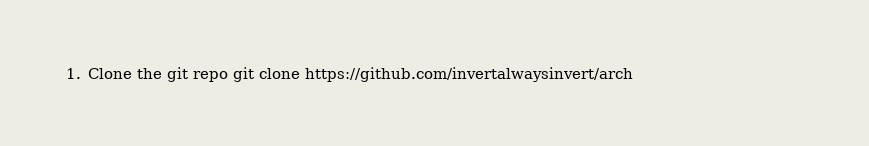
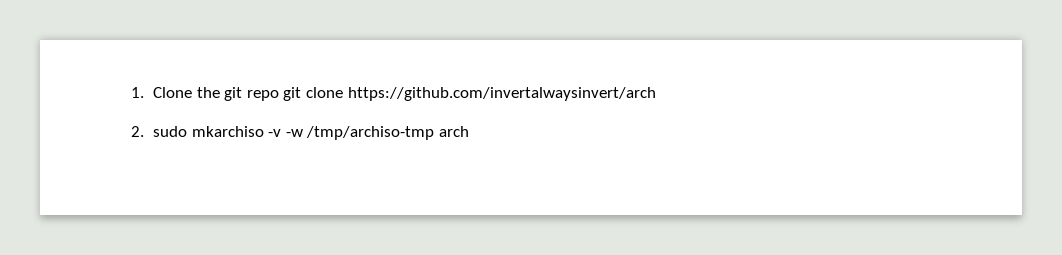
+ 2. sudo mkarchiso -v -w /tmp/archiso-tmp arch

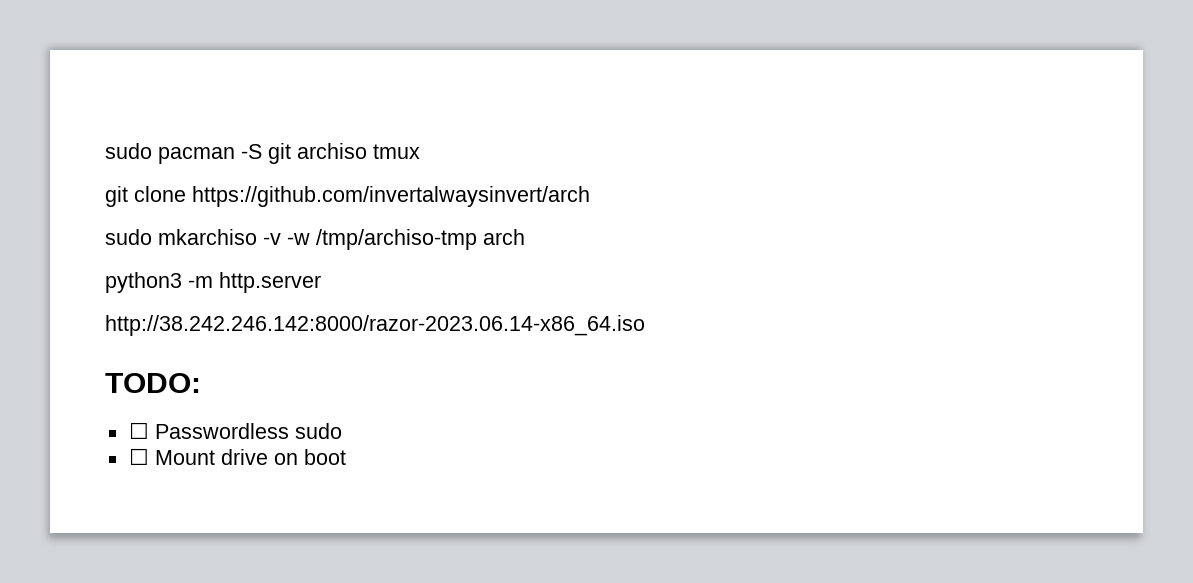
- 1. Clone the git repo git clone https://github.com/invertalwaysinvert/arch
+ sudo pacman -S git archiso tmux
+ git clone https://github.com/invertalwaysinvert/arch
- 2. sudo mkarchiso -v -w /tmp/archiso-tmp arch
+ sudo mkarchiso -v -w /tmp/archiso-tmp arch
+ python3 -m http.server
+ http://38.242.246.142:8000/razor-2023.06.14-x86_64.iso
+ TODO:
+ ☐ Passwordless sudo
+ ☐ Mount drive on boot

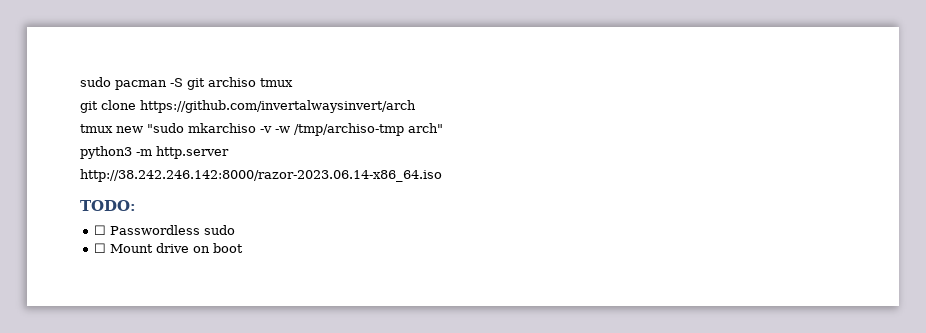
- sudo mkarchiso -v -w /tmp/archiso-tmp arch
+ tmux new "sudo mkarchiso -v -w /tmp/archiso-tmp arch"

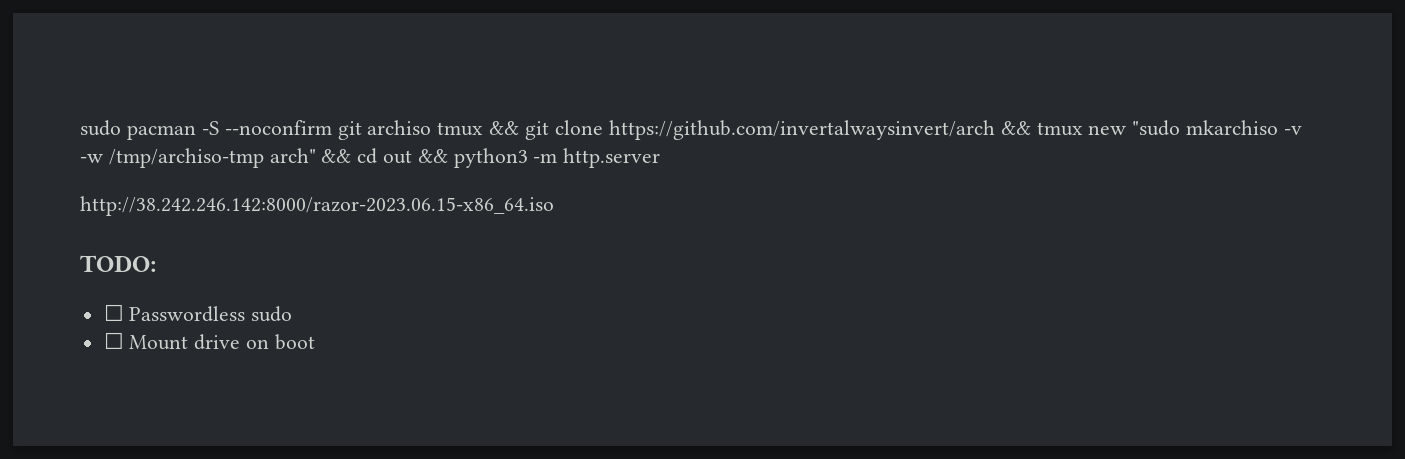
- sudo pacman -S git archiso tmux
- git clone https://github.com/invertalwaysinvert/arch
- tmux new "sudo mkarchiso -v -w /tmp/archiso-tmp arch"
- python3 -m http.server
+ sudo pacman -S --noconfirm git archiso tmux && git clone https://github.com/invertalwaysinvert/arch && tmux new "sudo mkarchiso -v -w /tmp/archiso-tmp arch" && cd out && python3 -m http.server
- http://38.242.246.142:8000/razor-2023.06.14-x86_64.iso
+ http://38.242.246.142:8000/razor-2023.06.15-x86_64.iso

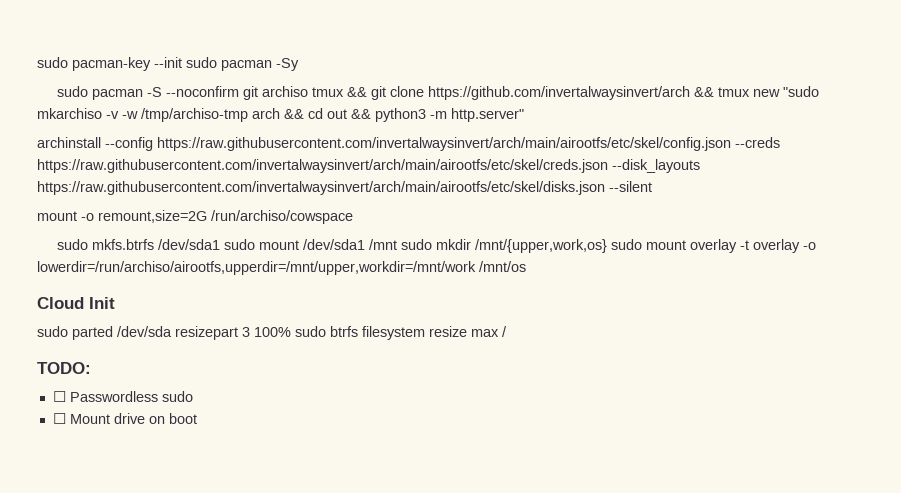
- sudo pacman -S --noconfirm git archiso tmux && git clone https://github.com/invertalwaysinvert/arch && tmux new "sudo mkarchiso -v -w /tmp/archiso-tmp arch" && cd out && python3 -m http.server
- http://38.242.246.142:8000/razor-2023.06.15-x86_64.iso
+ sudo pacman-key --init sudo pacman -Sy
+ sudo pacman -S --noconfirm git archiso tmux && git clone https://github.com/invertalwaysinvert/arch && tmux new "sudo mkarchiso -v -w /tmp/archiso-tmp arch && cd out && python3 -m http.server"
+ archinstall --config https://raw.githubusercontent.com/invertalwaysinvert/arch/main/airootfs/etc/skel/config.json --creds https://raw.githubusercontent.com/invertalwaysinvert/arch/main/airootfs/etc/skel/creds.json --disk_layouts https://raw.githubusercontent.com/invertalwaysinvert/arch/main/airootfs/etc/skel/disks.json --silent
+ mount -o remount,size=2G /run/archiso/cowspace
+ sudo mkfs.btrfs /dev/sda1 sudo mount /dev/sda1 /mnt sudo mkdir /mnt/{upper,work,os} sudo mount overlay -t overlay -o lowerdir=/run/archiso/airootfs,upperdir=/mnt/upper,workdir=/mnt/work /mnt/os
+ Cloud Init
+ sudo parted /dev/sda resizepart 3 100% sudo btrfs filesystem resize max /

